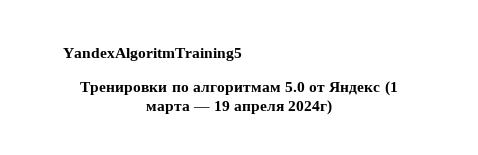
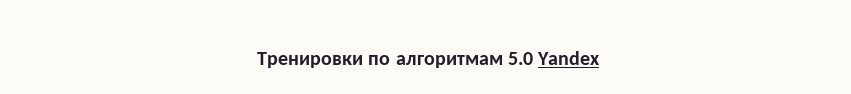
- YandexAlgoritmTraining5
- Тренировки по алгоритмам 5.0 от Яндекс (1 марта — 19 апреля 2024г)
+ Тренировки по алгоритмам 5.0 Yandex

